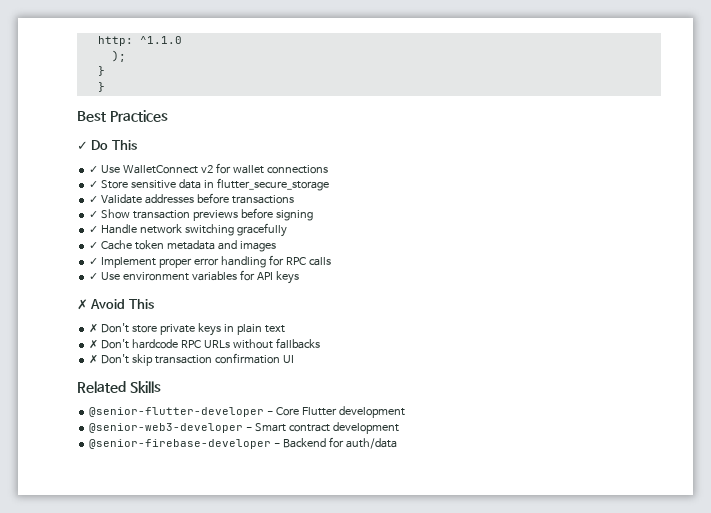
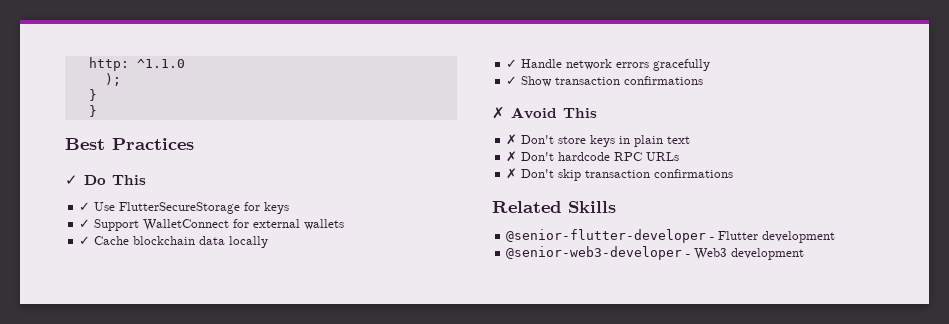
- ✓ Use WalletConnect v2 for wallet connections
- ✓ Store sensitive data in flutter_secure_storage
- ✓ Validate addresses before transactions
- ✓ Show transaction previews before signing
- ✓ Handle network switching gracefully
- ✓ Cache token metadata and images
- ✓ Implement proper error handling for RPC calls
- ✓ Use environment variables for API keys
+ ✓ Use FlutterSecureStorage for keys
+ ✓ Support WalletConnect for external wallets
+ ✓ Cache blockchain data locally
+ ✓ Handle network errors gracefully
+ ✓ Show transaction confirmations
- ✗ Don't store private keys in plain text
+ ✗ Don't store keys in plain text
- ✗ Don't hardcode RPC URLs without fallbacks
+ ✗ Don't hardcode RPC URLs
- ✗ Don't skip transaction confirmation UI
+ ✗ Don't skip transaction confirmations
- @senior-flutter-developer - Core Flutter development
+ @senior-flutter-developer - Flutter development
- @senior-web3-developer - Smart contract development
- @senior-firebase-developer - Backend for auth/data
+ @senior-web3-developer - Web3 development

